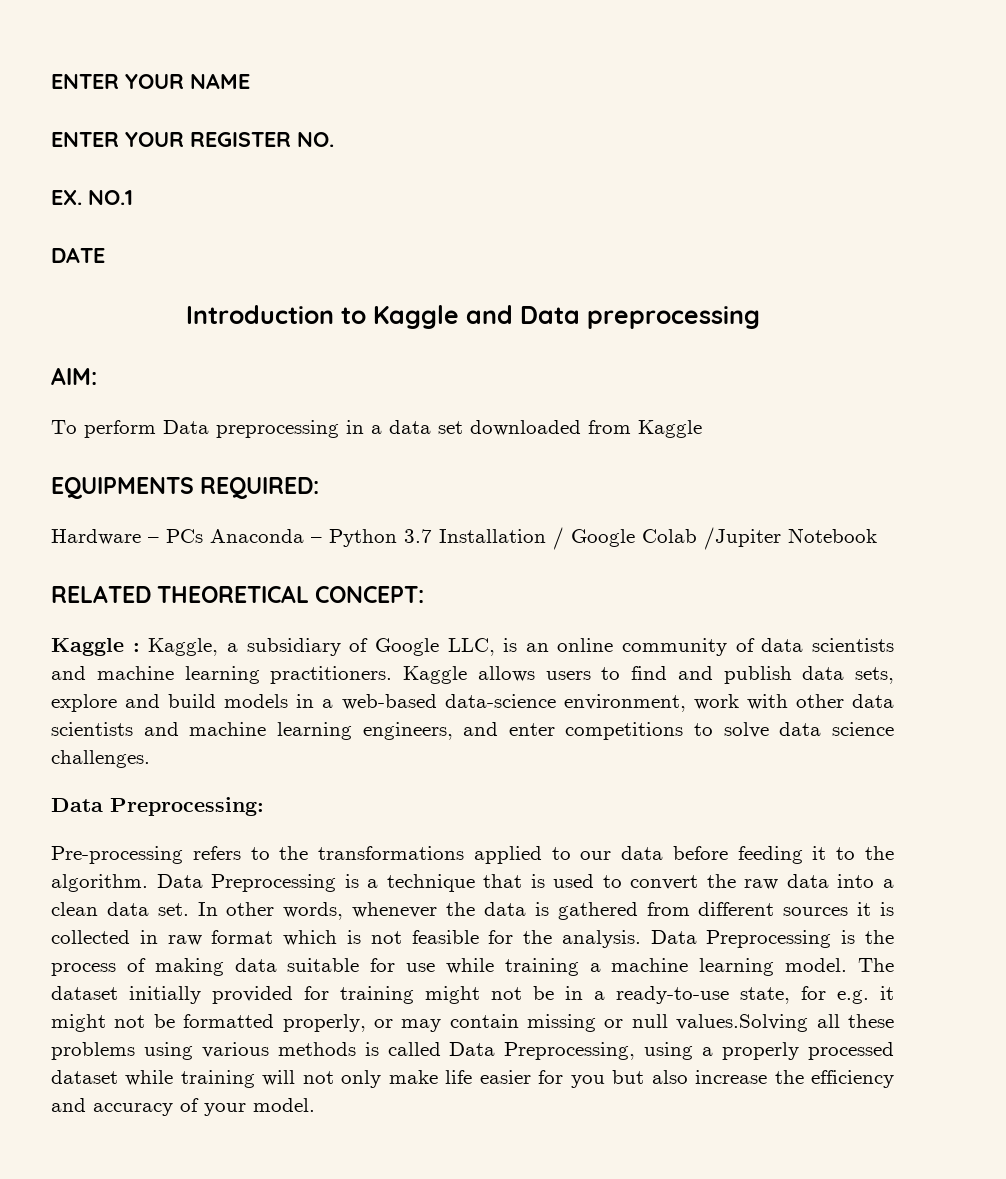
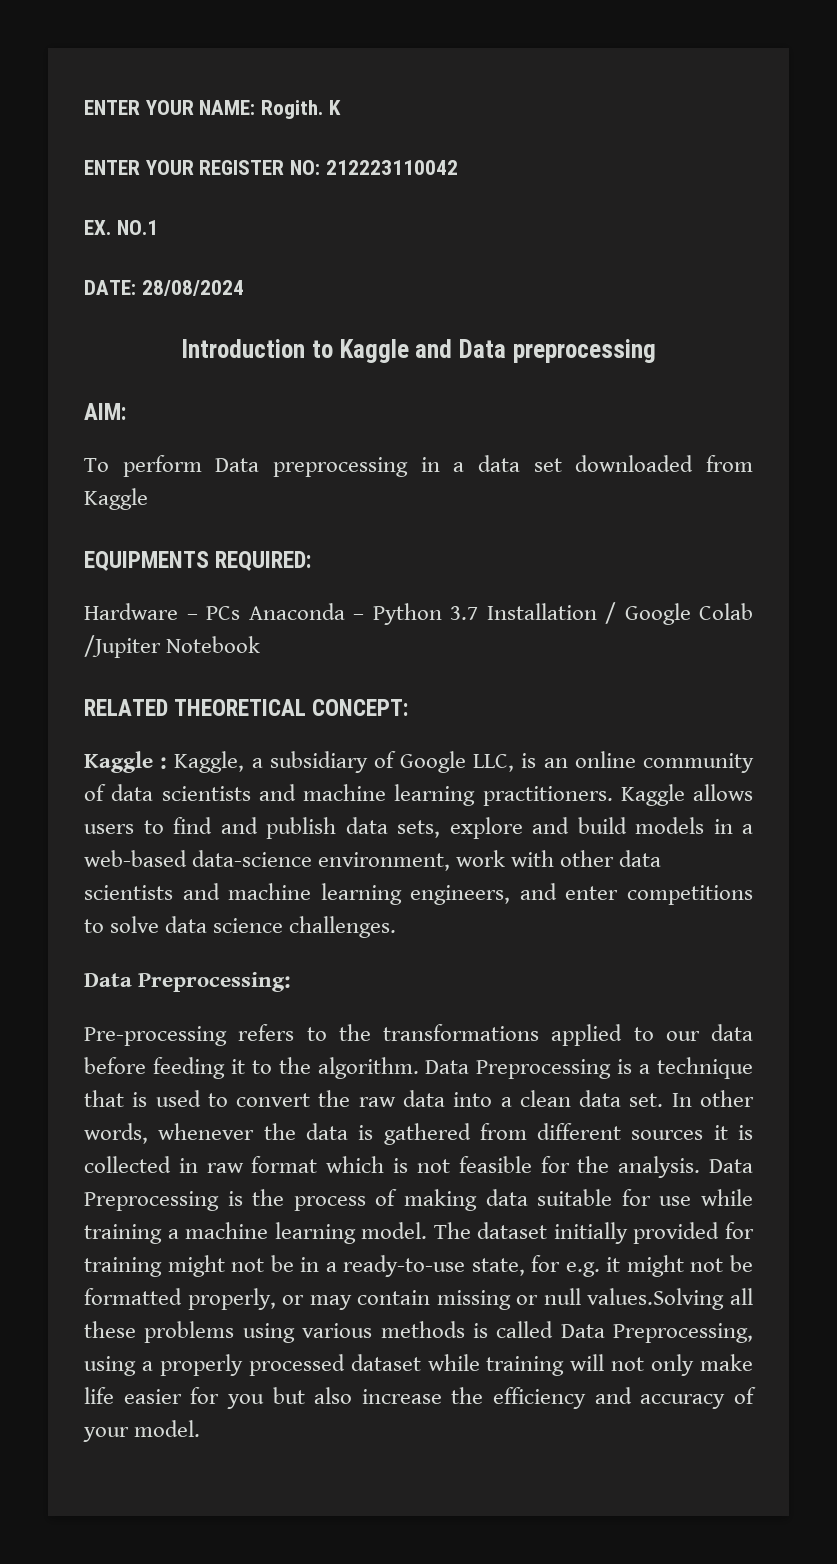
- ENTER YOUR NAME
+ ENTER YOUR NAME: Rogith. K
- ENTER YOUR REGISTER NO.
+ ENTER YOUR REGISTER NO: 212223110042
- DATE
+ DATE: 28/08/2024

